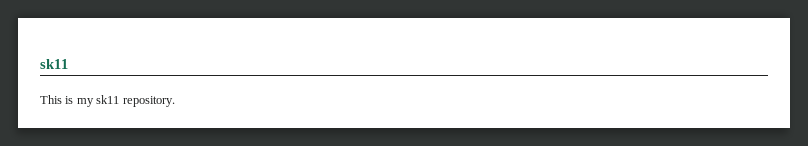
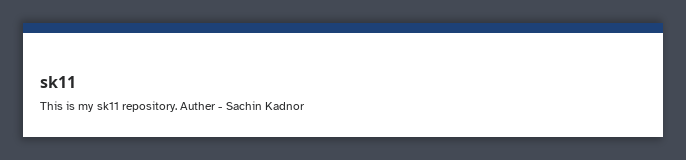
+ Auther - Sachin Kadnor

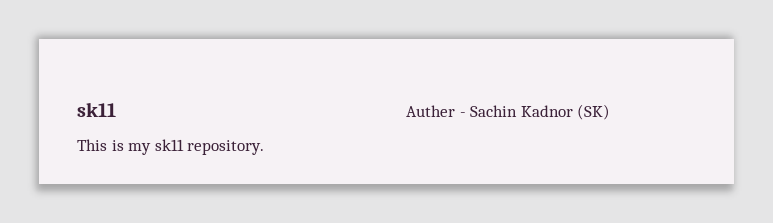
- This is my sk11 repository. Auther - Sachin Kadnor
+ This is my sk11 repository.
+ Auther - Sachin Kadnor (SK)

